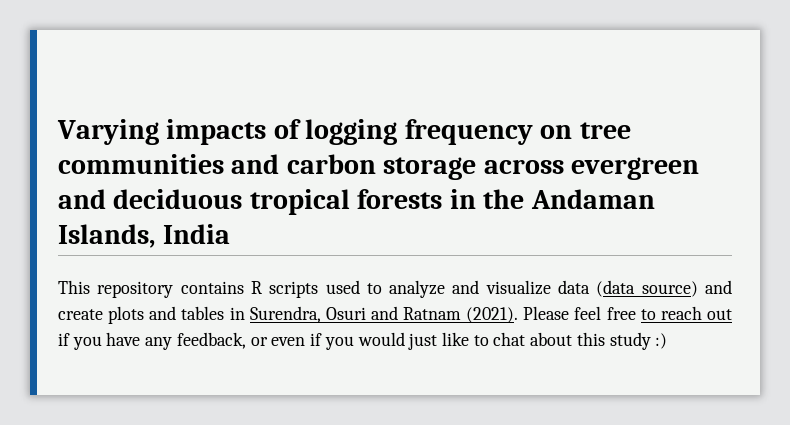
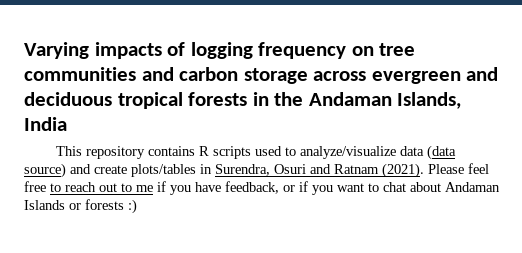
- This repository contains R scripts used to analyze and visualize data (data source) and create plots and tables in Surendra, Osuri and Ratnam (2021).
+ This repository contains R scripts used to analyze/visualize data (data source) and create plots/tables in Surendra, Osuri and Ratnam (2021).
- Please feel free to reach out if you have any feedback, or even if you would just like to chat about this study :)
+ Please feel free to reach out to me if you have feedback, or if you want to chat about Andaman Islands or forests :)

